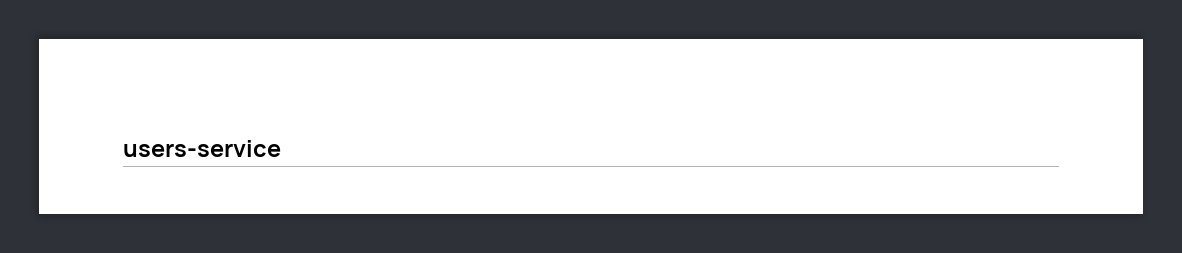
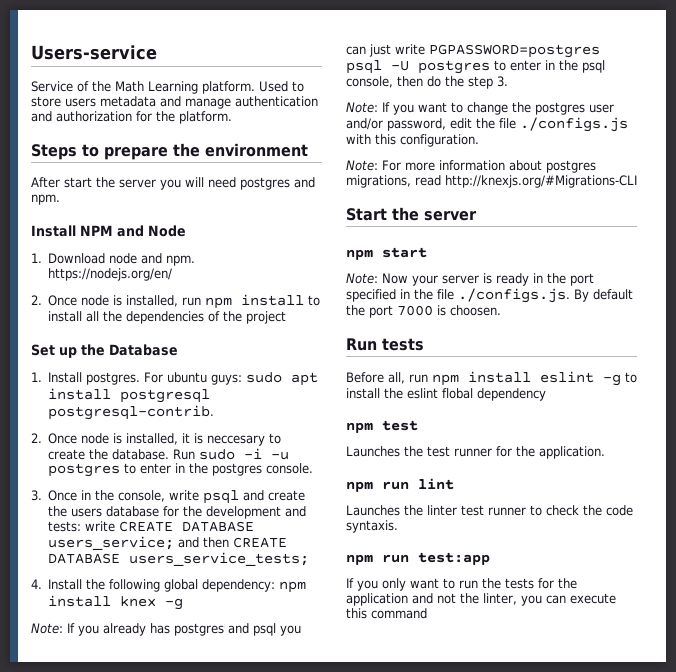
- users-service
+ Users-service
+ Service of the Math Learning platform. Used to store users metadata and manage authentication and authorization for the platform.
+ Steps to prepare the environment
+ After start the server you will need postgres and npm.
+ Install NPM and Node
+ 1. Download node and npm. https://nodejs.org/en/
+ 2. Once node is installed, run npm install to install all the dependencies of the project
+ Set up the Database
+ 1. Install postgres. For ubuntu guys: sudo apt install postgresql postgresql-contrib.
+ 2. Once node is installed, it is neccesary to create the database. Run sudo -i -u postgres to enter in the postgres console.
+ 3. Once in the console, write psql and create the users database for the development and tests: write CREATE DATABASE users_service; and then CREATE DATABASE users_service_tests;
+ 4. Install the following global dependency: npm install knex -g
+ Note: If you already has postgres and psql you can just write PGPASSWORD=postgres psql -U postgres to enter in the psql console, then do the step 3.
+ Note: If you want to change the postgres user and/or password, edit the file ./configs.js with this configuration.
+ Note: For more information about postgres migrations, read http://knexjs.org/#Migrations-CLI
+ Start the server
+ npm start
+ Note: Now your server is ready in the port specified in the file ./configs.js. By default the port 7000 is choosen.
+ Run tests
+ Before all, run npm install eslint -g to install the eslint flobal dependency
+ npm test
+ Launches the test runner for the application.
+ npm run lint
+ Launches the linter test runner to check the code syntaxis.
+ npm run test:app
+ If you only want to run the tests for the application and not the linter, you can execute this command

